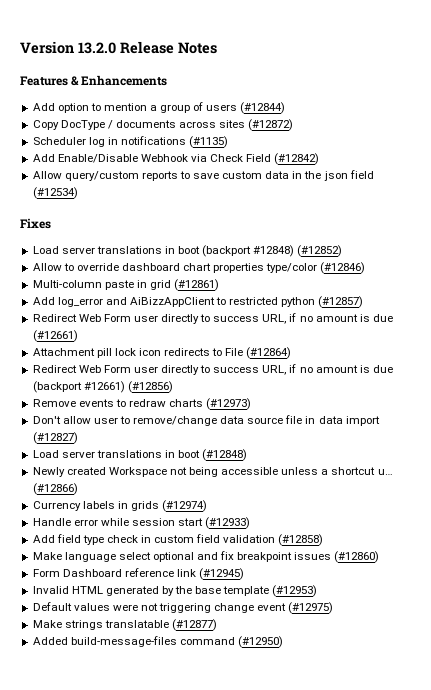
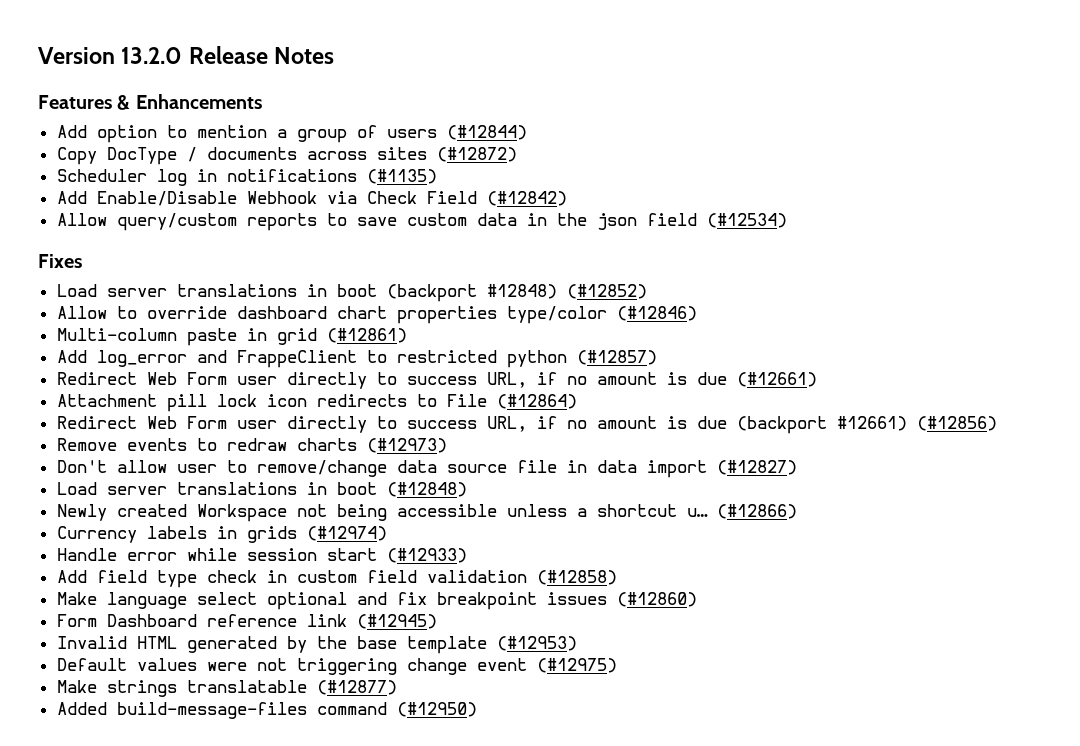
- Add log_error and AiBizzAppClient to restricted python (#12857)
+ Add log_error and FrappeClient to restricted python (#12857)

